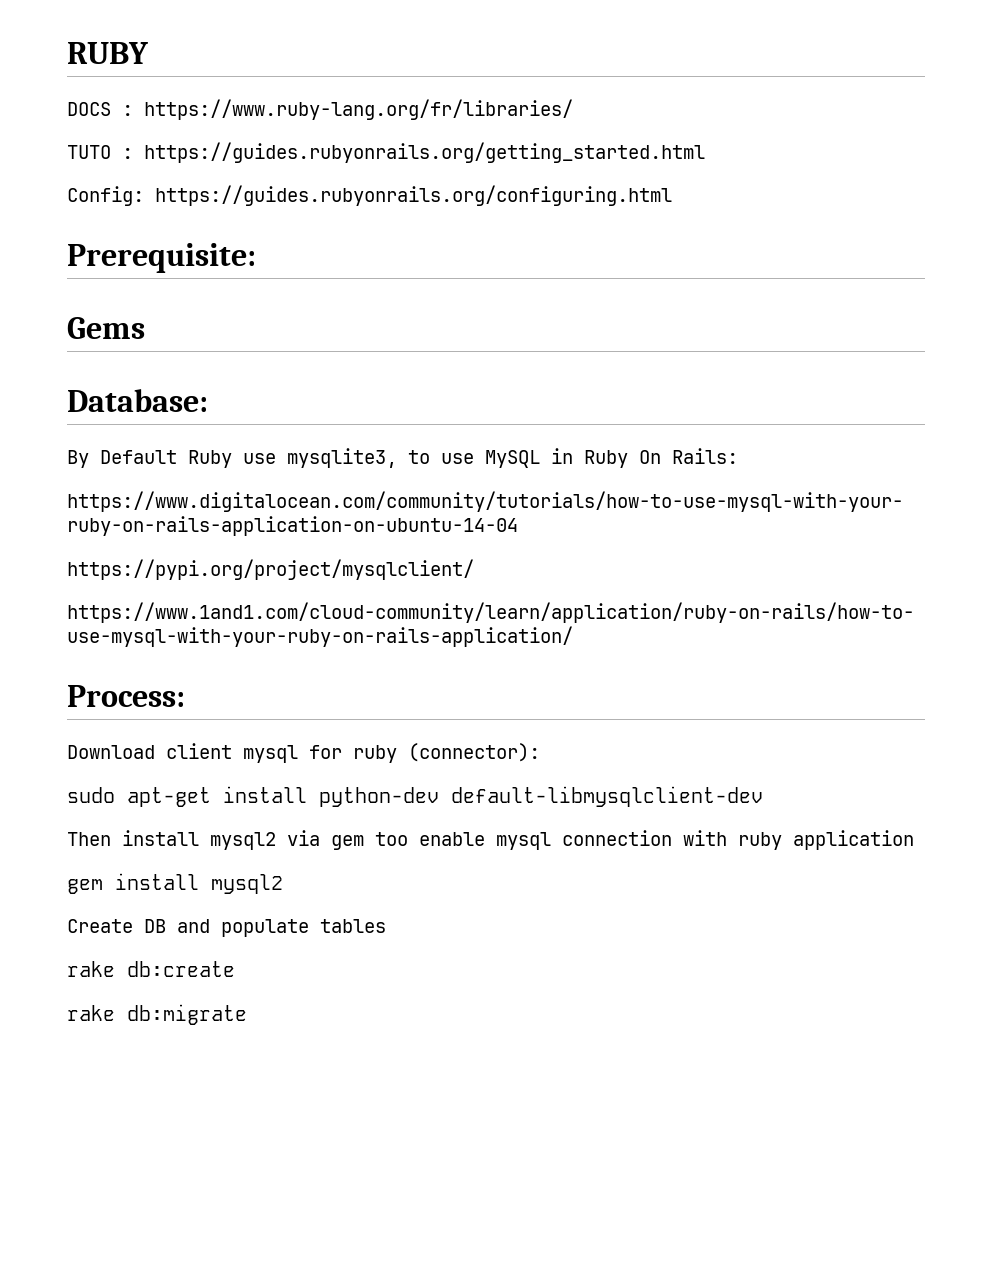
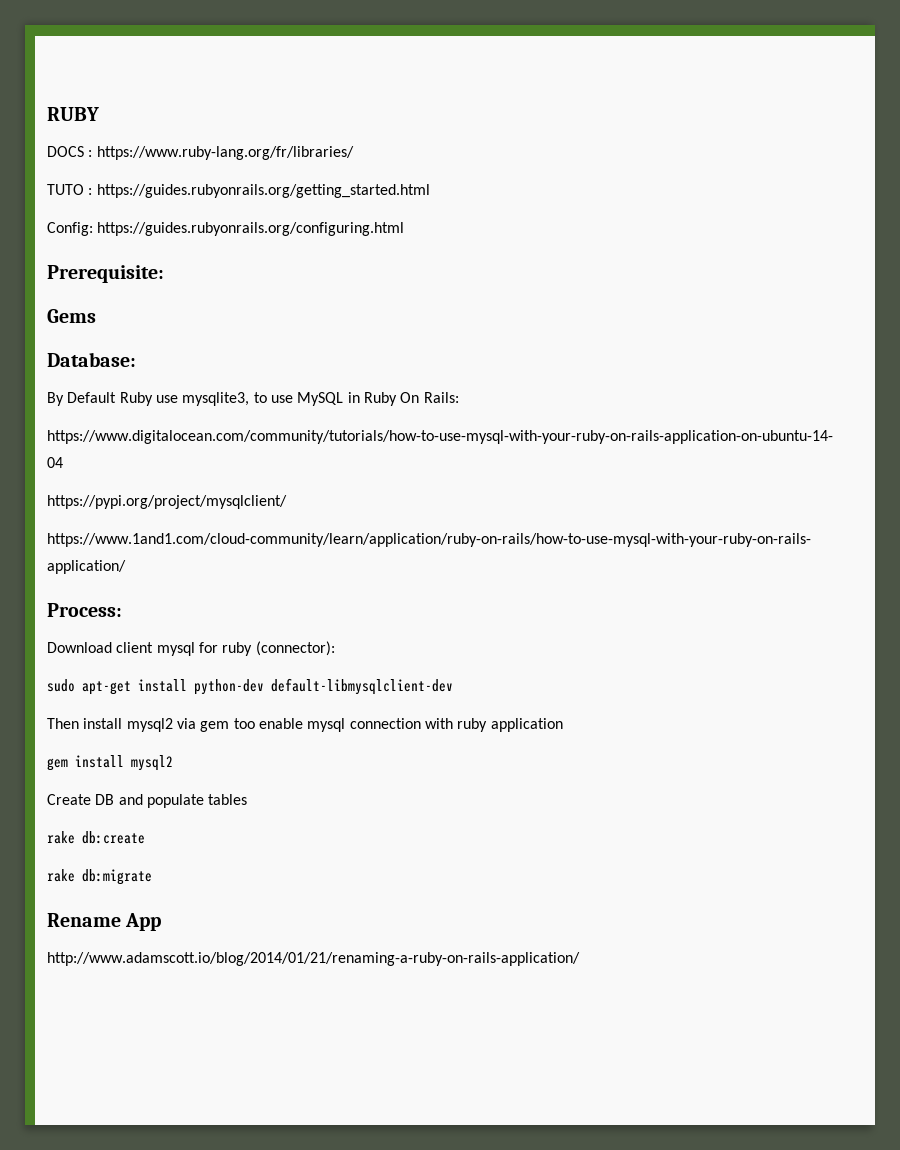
+ Rename App
+ http://www.adamscott.io/blog/2014/01/21/renaming-a-ruby-on-rails-application/

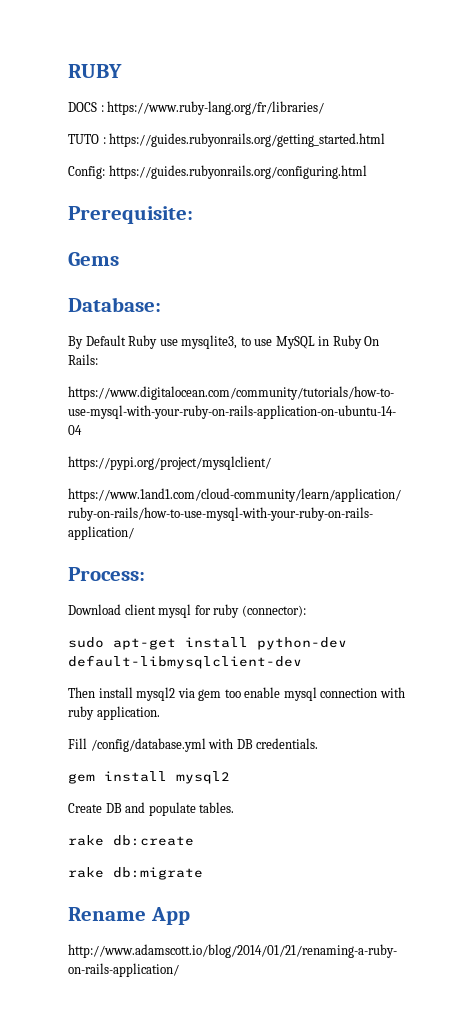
- Then install mysql2 via gem too enable mysql connection with ruby application
+ Then install mysql2 via gem too enable mysql connection with ruby application.
+ Fill /config/database.yml with DB credentials.
- Create DB and populate tables
+ Create DB and populate tables.

